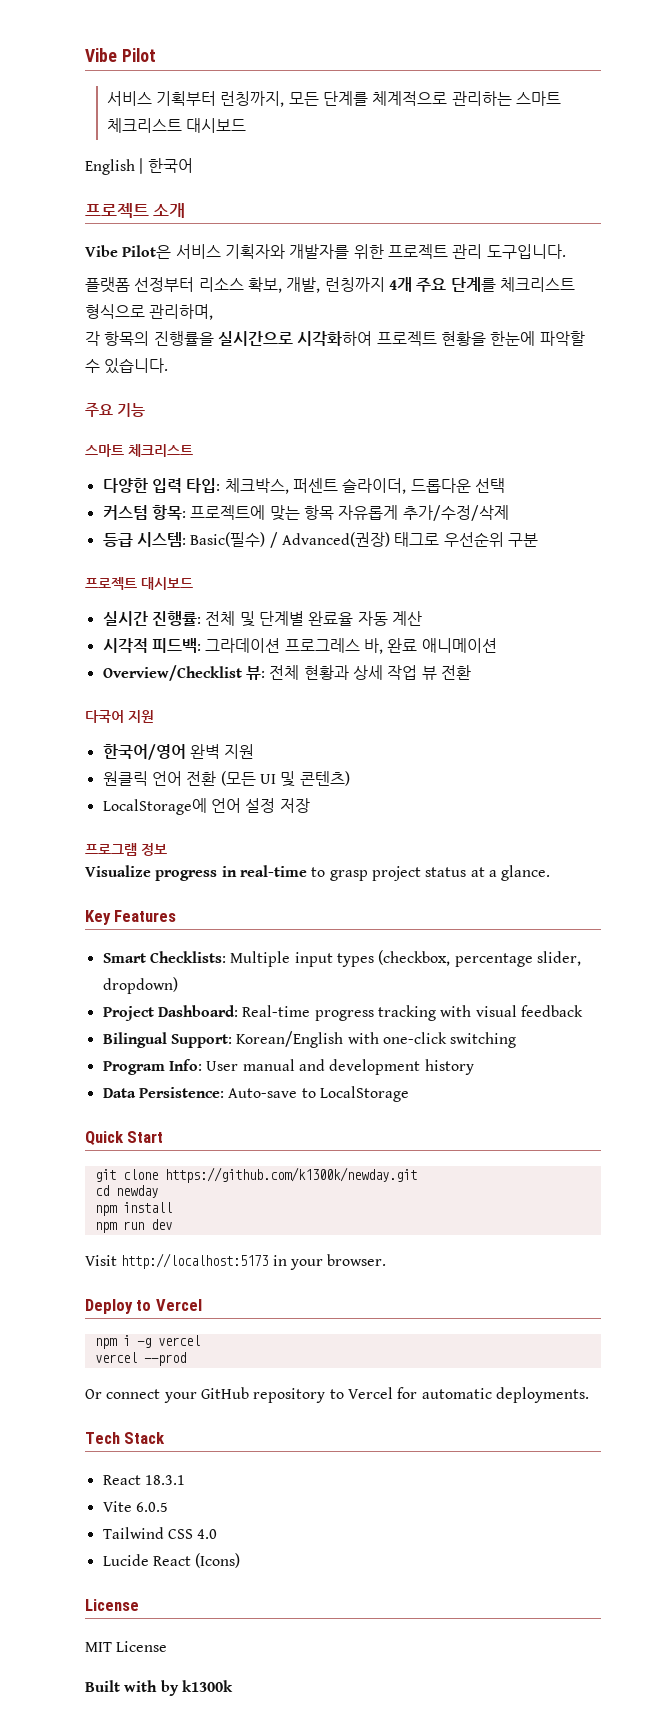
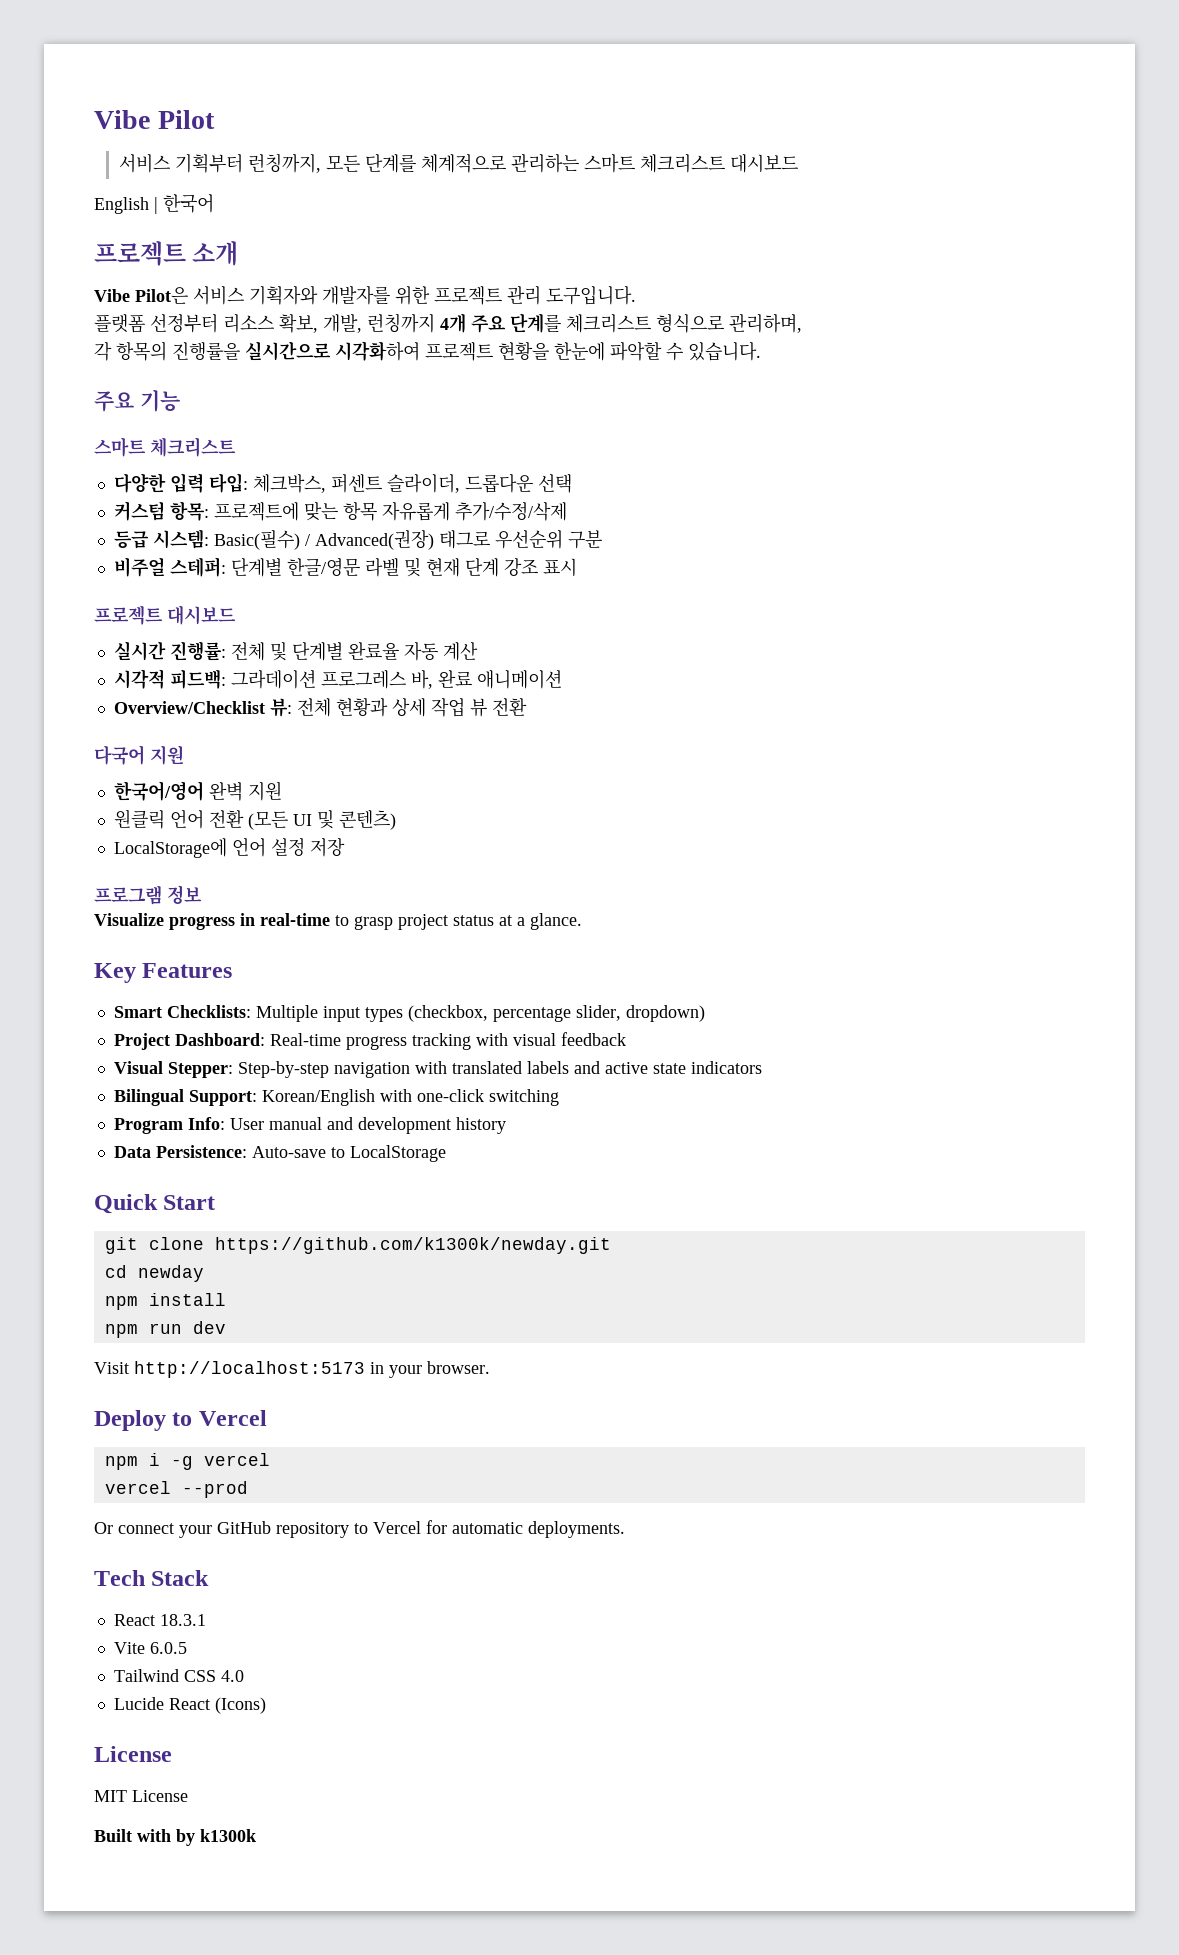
+ 비주얼 스테퍼: 단계별 한글/영문 라벨 및 현재 단계 강조 표시
+ Visual Stepper: Step-by-step navigation with translated labels and active state indicators

